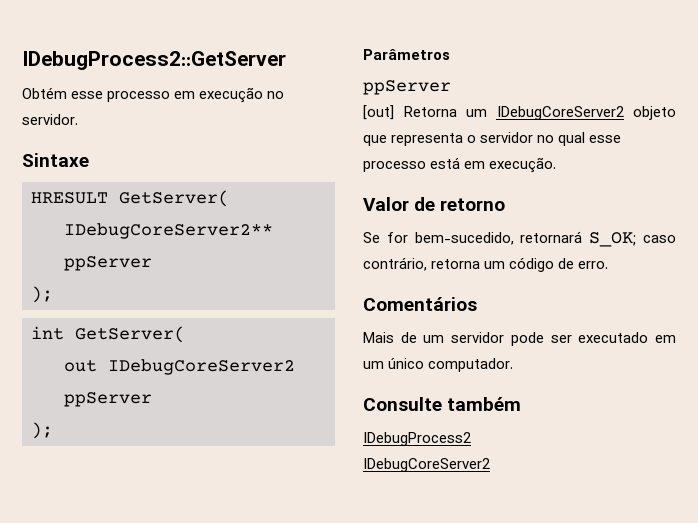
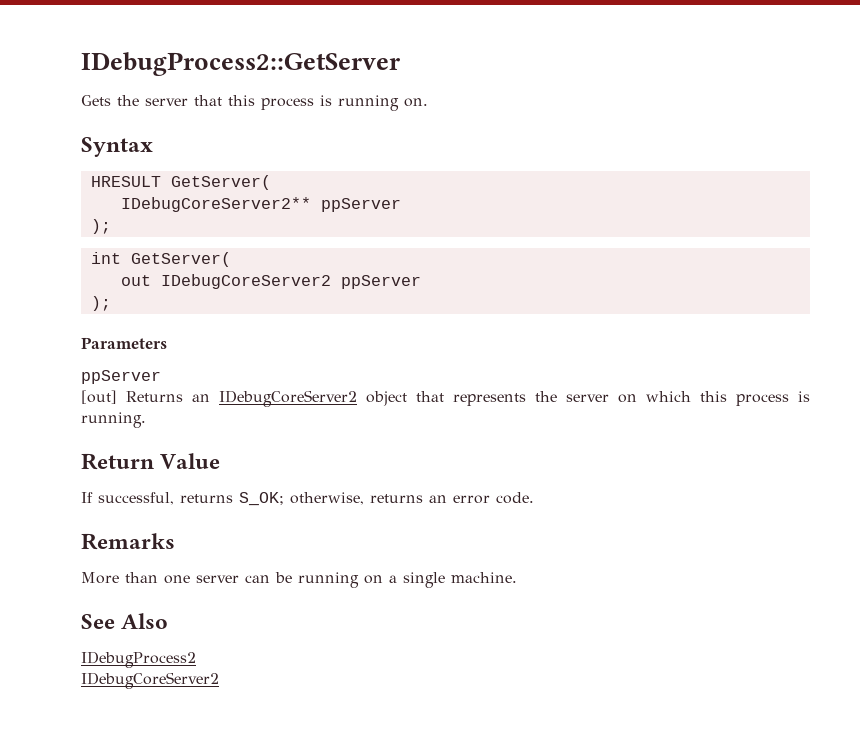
- Obtém esse processo em execução no servidor.
- Sintaxe
+ Gets the server that this process is running on.
+ Syntax
- Parâmetros
+ Parameters
- [out] Retorna um IDebugCoreServer2 objeto que representa o servidor no qual esse processo está em execução.
- Valor de retorno
- Se for bem-sucedido, retornará S_OK; caso contrário, retorna um código de erro.
- Comentários
- Mais de um servidor pode ser executado em um único computador.
- Consulte também
+ [out] Returns an IDebugCoreServer2 object that represents the server on which this process is running.
+ Return Value
+ If successful, returns S_OK; otherwise, returns an error code.
+ Remarks
+ More than one server can be running on a single machine.
+ See Also

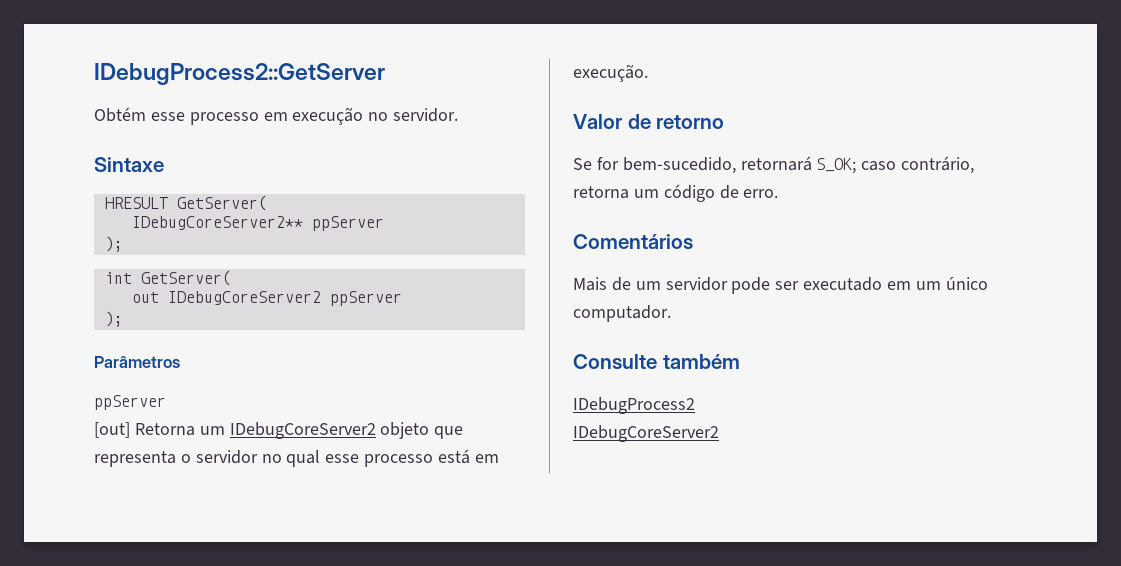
- Gets the server that this process is running on.
- Syntax
+ Obtém esse processo em execução no servidor.
+ Sintaxe
- Parameters
+ Parâmetros
- [out] Returns an IDebugCoreServer2 object that represents the server on which this process is running.
- Return Value
- If successful, returns S_OK; otherwise, returns an error code.
- Remarks
- More than one server can be running on a single machine.
- See Also
+ [out] Retorna um IDebugCoreServer2 objeto que representa o servidor no qual esse processo está em execução.
+ Valor de retorno
+ Se for bem-sucedido, retornará S_OK; caso contrário, retorna um código de erro.
+ Comentários
+ Mais de um servidor pode ser executado em um único computador.
+ Consulte também

